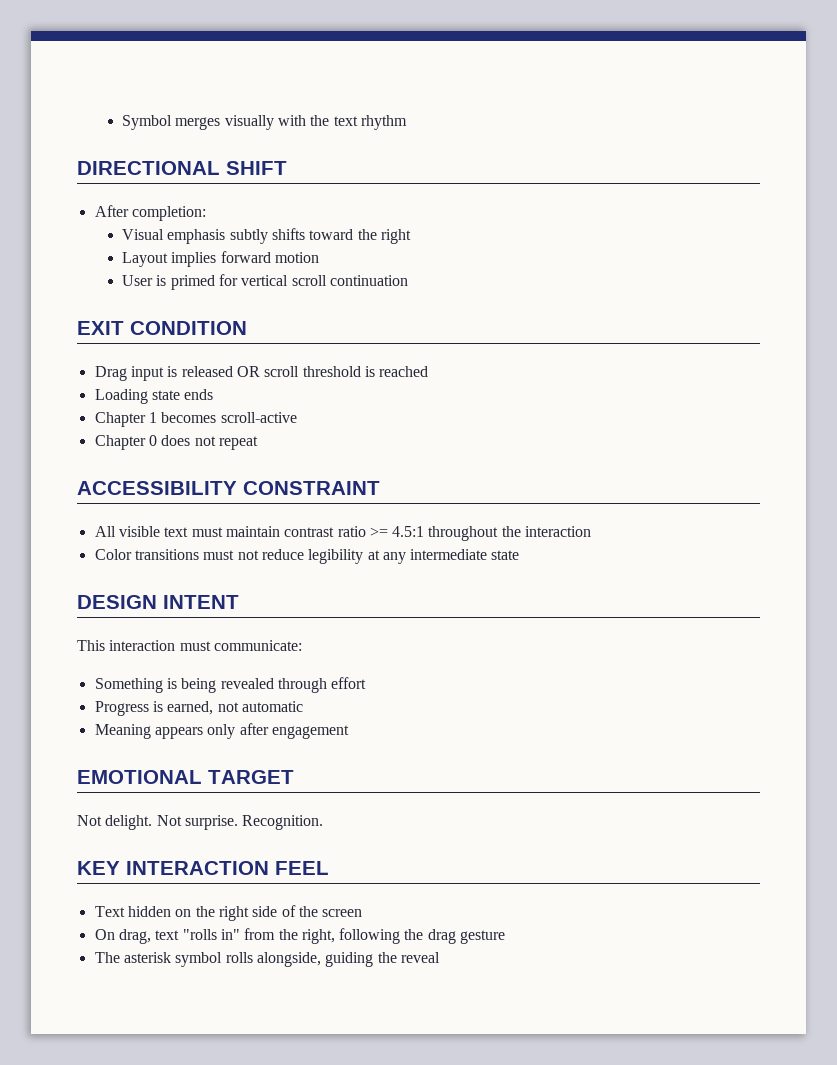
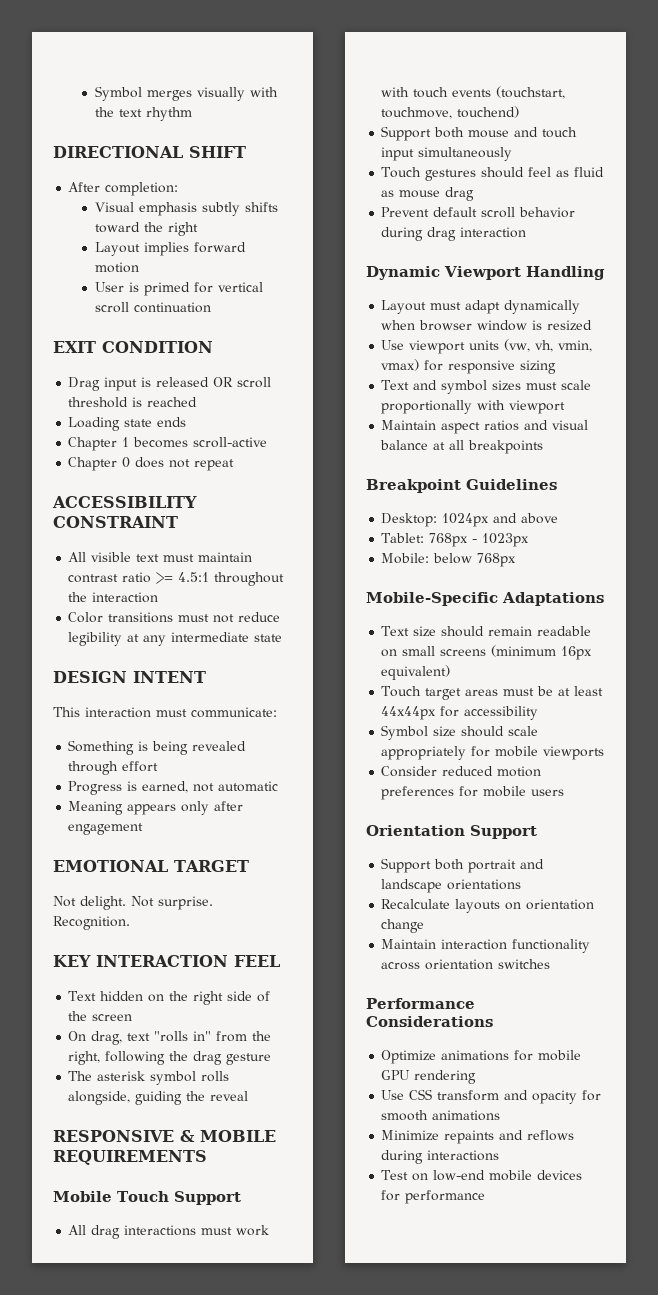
+ RESPONSIVE & MOBILE REQUIREMENTS
+ Mobile Touch Support
+ All drag interactions must work with touch events (touchstart, touchmove, touchend)
+ Support both mouse and touch input simultaneously
+ Touch gestures should feel as fluid as mouse drag
+ Prevent default scroll behavior during drag interaction
+ Dynamic Viewport Handling
+ Layout must adapt dynamically when browser window is resized
+ Use viewport units (vw, vh, vmin, vmax) for responsive sizing
+ Text and symbol sizes must scale proportionally with viewport
+ Maintain aspect ratios and visual balance at all breakpoints
+ Breakpoint Guidelines
+ Desktop: 1024px and above
+ Tablet: 768px - 1023px
+ Mobile: below 768px
+ Mobile-Specific Adaptations
+ Text size should remain readable on small screens (minimum 16px equivalent)
+ Touch target areas must be at least 44x44px for accessibility
+ Symbol size should scale appropriately for mobile viewports
+ Consider reduced motion preferences for mobile users
+ Orientation Support
+ Support both portrait and landscape orientations
+ Recalculate layouts on orientation change
+ Maintain interaction functionality across orientation switches
+ Performance Considerations
+ Optimize animations for mobile GPU rendering
+ Use CSS transform and opacity for smooth animations
+ Minimize repaints and reflows during interactions
+ Test on low-end mobile devices for performance

